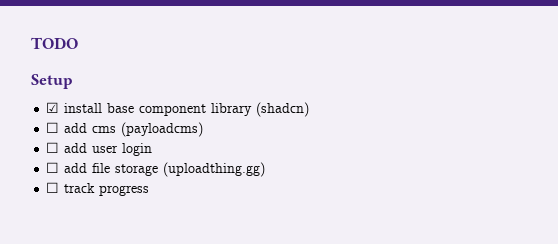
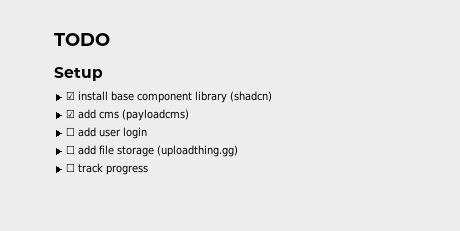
- ☐ add cms (payloadcms)
+ ☑ add cms (payloadcms)

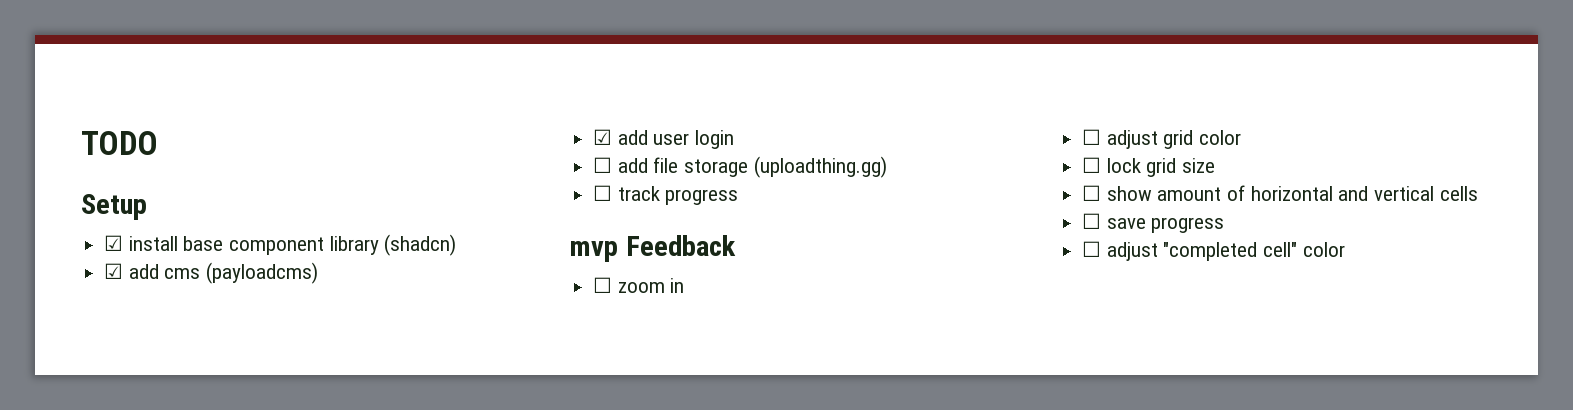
- ☐ add user login
+ ☑ add user login
+ mvp Feedback
+ ☐ zoom in
+ ☐ adjust grid color
+ ☐ lock grid size
+ ☐ show amount of horizontal and vertical cells
+ ☐ save progress
+ ☐ adjust "completed cell" color

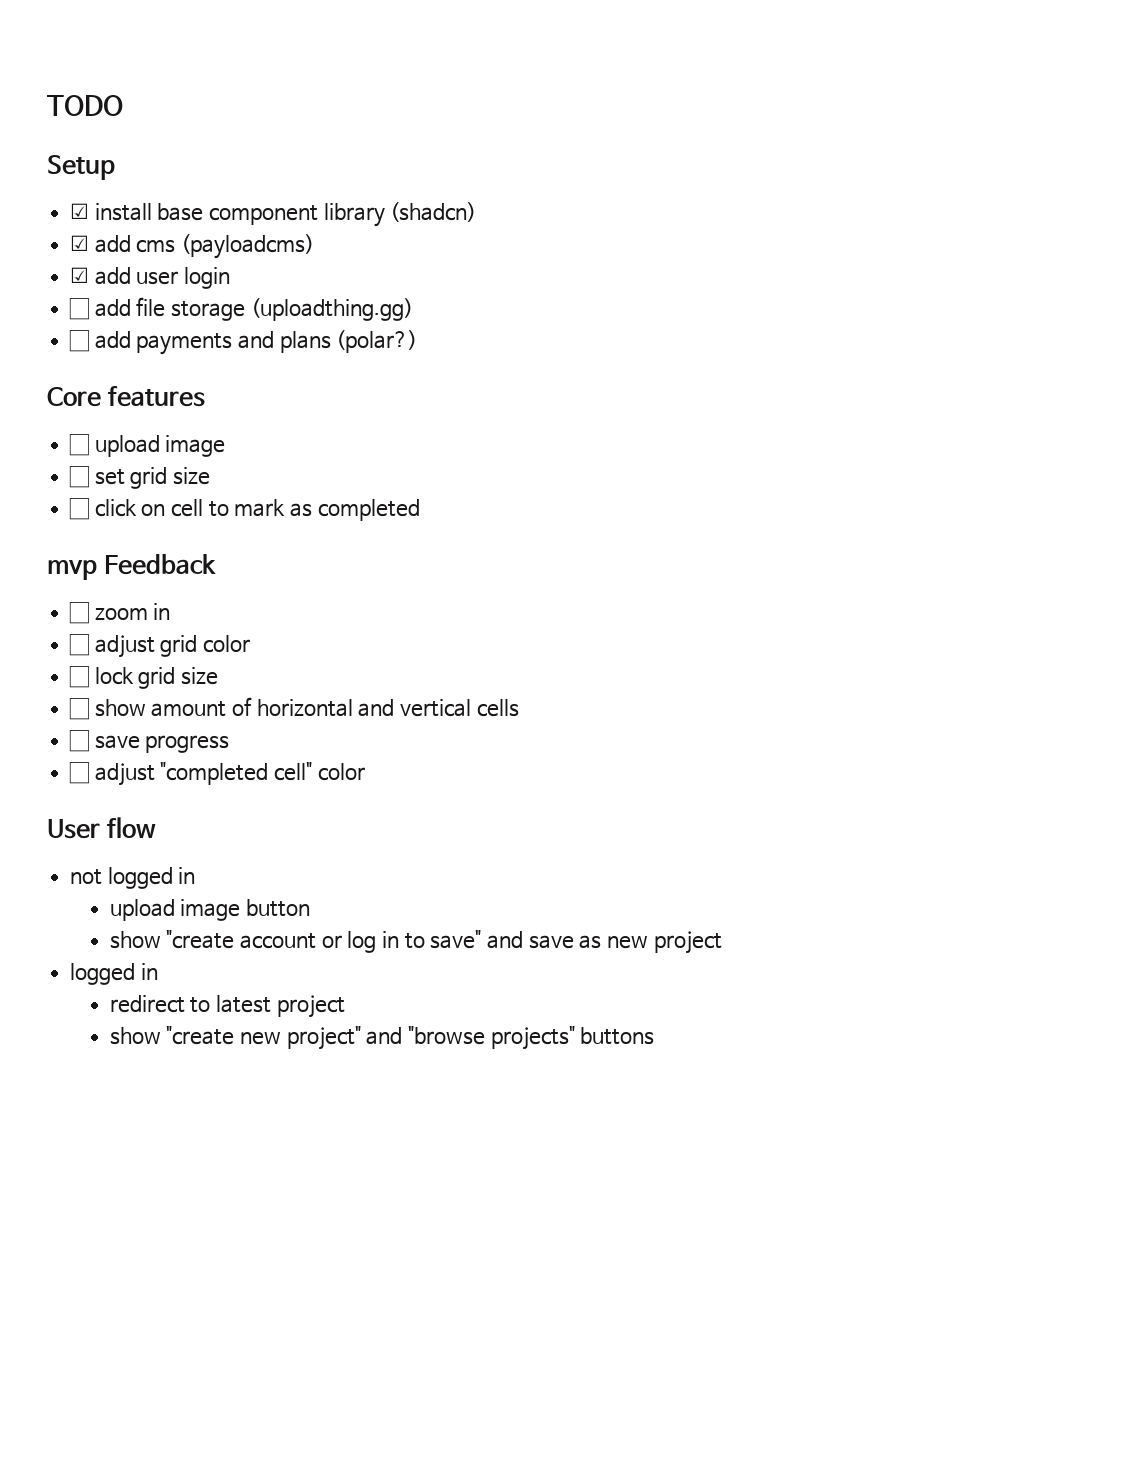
- ☐ track progress
+ ☐ add payments and plans (polar?)
+ Core features
+ ☐ upload image
+ ☐ set grid size
+ ☐ click on cell to mark as completed
+ User flow
+ not logged in
+ upload image button
+ show "create account or log in to save" and save as new project
+ logged in
+ redirect to latest project
+ show "create new project" and "browse projects" buttons

